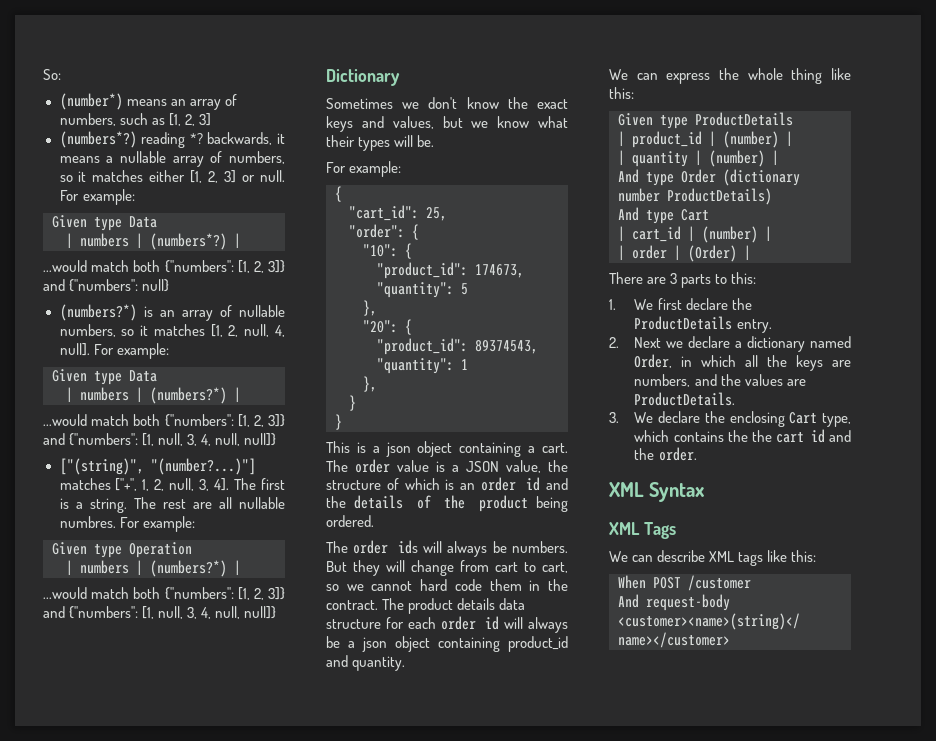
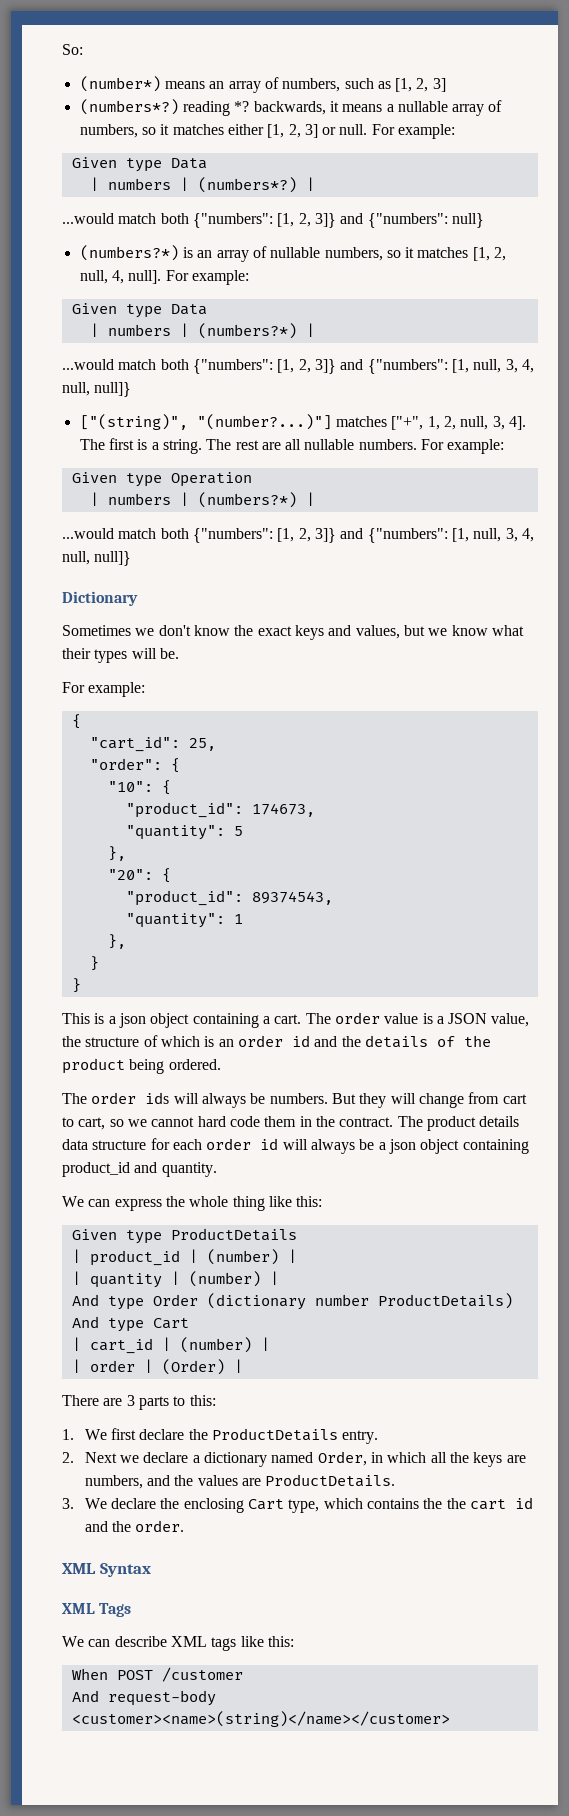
- The rest are all nullable numbres.
+ The rest are all nullable numbers.

